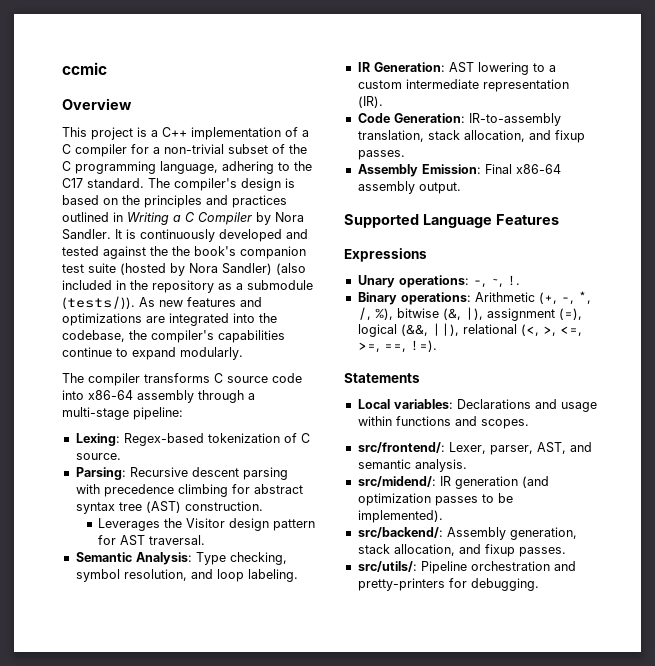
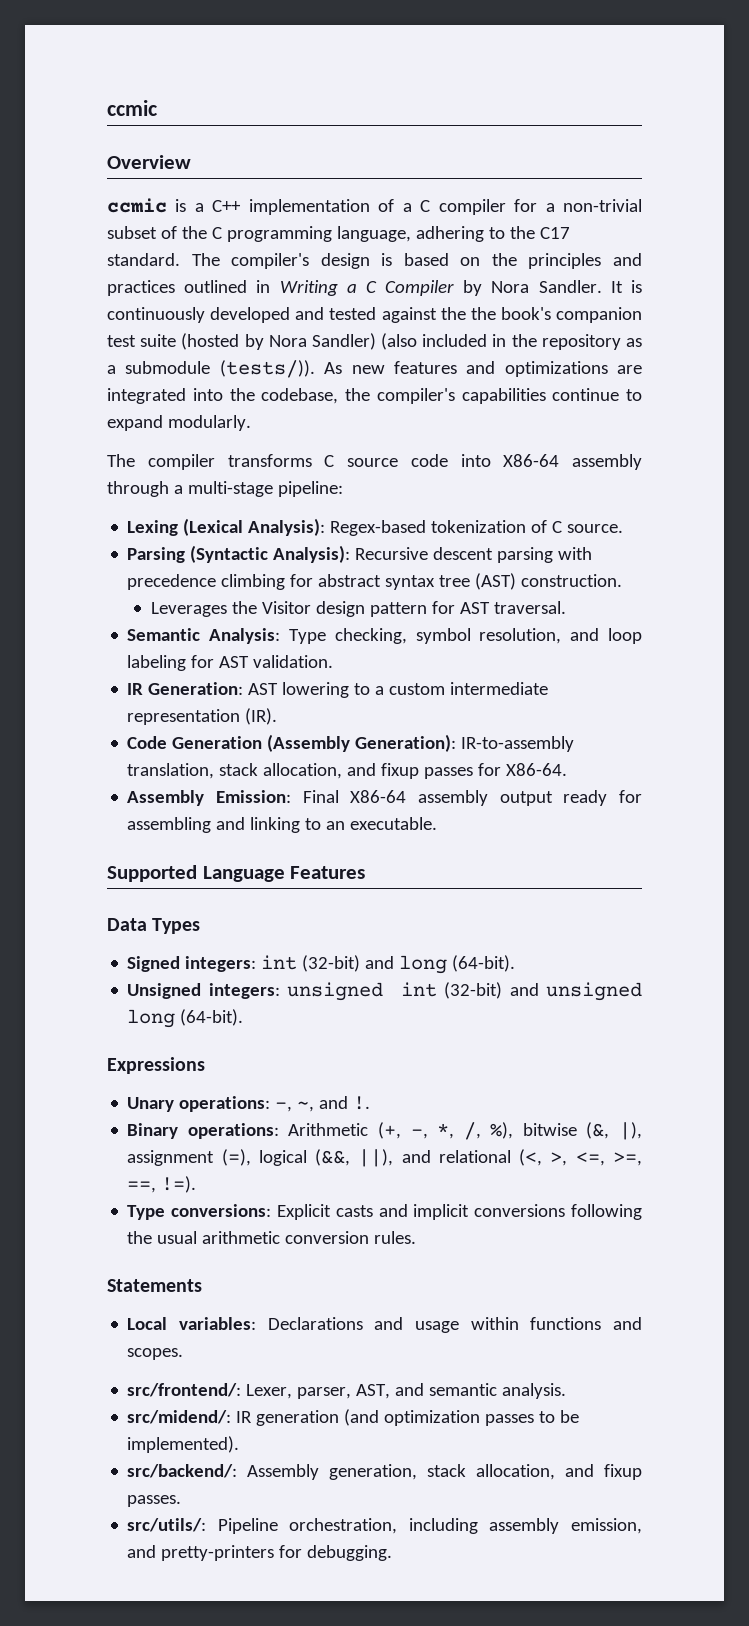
- This project is a C++ implementation of a C compiler for a non-trivial subset of the C programming language, adhering to the C17 standard.
+ ccmic is a C++ implementation of a C compiler for a non-trivial subset of the C programming language, adhering to the C17 standard.
- The compiler transforms C source code into x86-64 assembly through a multi-stage pipeline:
+ The compiler transforms C source code into X86-64 assembly through a multi-stage pipeline:
- Lexing: Regex-based tokenization of C source.
+ Lexing (Lexical Analysis): Regex-based tokenization of C source.
- Parsing: Recursive descent parsing with precedence climbing for abstract syntax tree (AST) construction.
+ Parsing (Syntactic Analysis): Recursive descent parsing with precedence climbing for abstract syntax tree (AST) construction.
- Semantic Analysis: Type checking, symbol resolution, and loop labeling.
+ Semantic Analysis: Type checking, symbol resolution, and loop labeling for AST validation.
- Code Generation: IR-to-assembly translation, stack allocation, and fixup passes.
+ Code Generation (Assembly Generation): IR-to-assembly translation, stack allocation, and fixup passes for X86-64.
- Assembly Emission: Final x86-64 assembly output.
+ Assembly Emission: Final X86-64 assembly output ready for assembling and linking to an executable.
  Supported Language Features
+ Data Types
+ Signed integers: int (32-bit) and long (64-bit).
+ Unsigned integers: unsigned int (32-bit) and unsigned long (64-bit).
- Unary operations: -, ~, !.
+ Unary operations: -, ~, and !.
- Binary operations: Arithmetic (+, -, *, /, %), bitwise (&, |), assignment (=), logical (&&, ||), relational (<, >, <=, >=, ==, !=).
+ Binary operations: Arithmetic (+, -, *, /, %), bitwise (&, |), assignment (=), logical (&&, ||), and relational (<, >, <=, >=, ==, !=).
+ Type conversions: Explicit casts and implicit conversions following the usual arithmetic conversion rules.
- src/utils/: Pipeline orchestration and pretty-printers for debugging.
+ src/utils/: Pipeline orchestration, including assembly emission, and pretty-printers for debugging.

